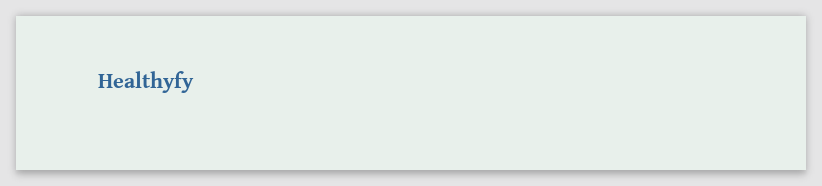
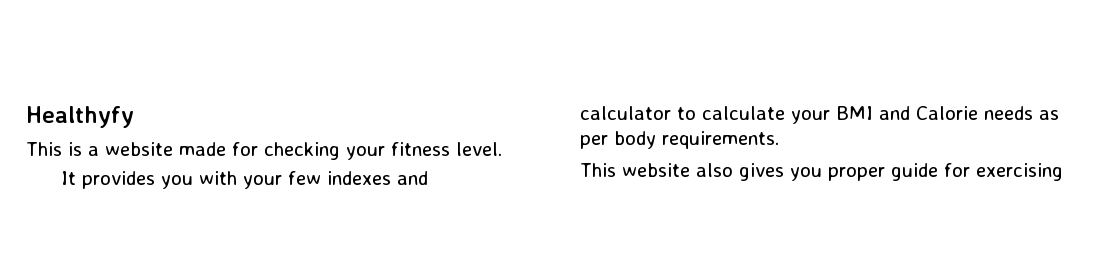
+ This is a website made for checking your fitness level.
+ It provides you with your few indexes and calculator to calculate your BMI and Calorie needs as per body requirements.
+ This website also gives you proper guide for exercising

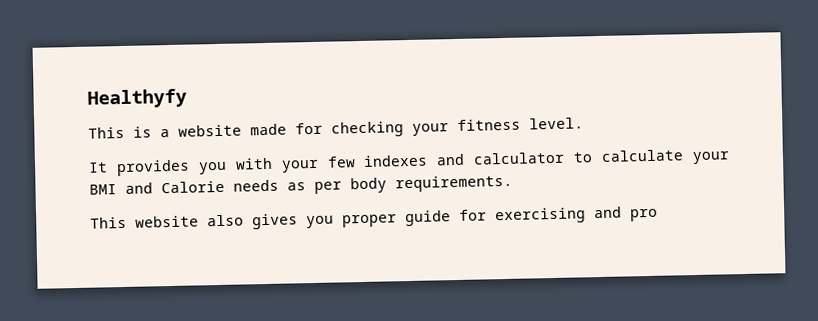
- This website also gives you proper guide for exercising
+ This website also gives you proper guide for exercising and pro

